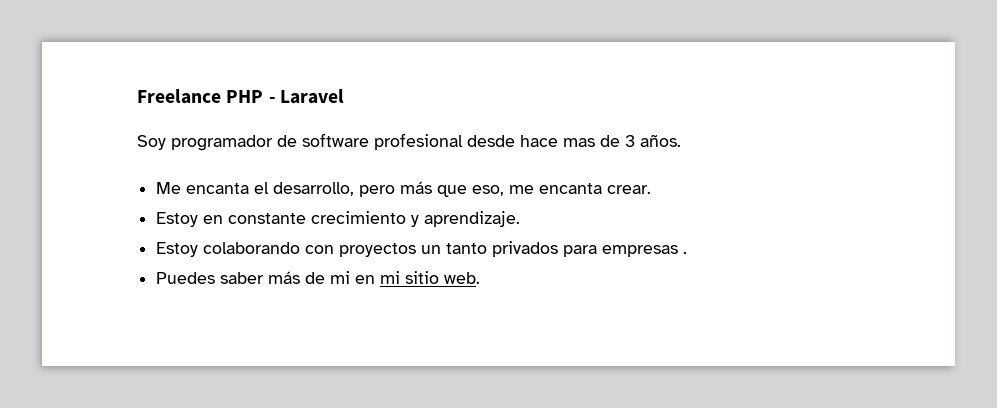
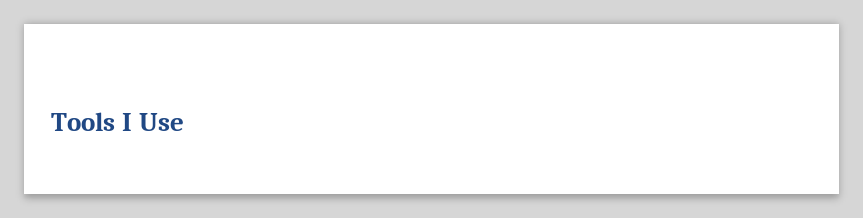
- Freelance PHP - Laravel
- Soy programador de software profesional desde hace mas de 3 años.
- Me encanta el desarrollo, pero más que eso, me encanta crear.
- Estoy en constante crecimiento y aprendizaje.
- Estoy colaborando con proyectos un tanto privados para empresas .
- Puedes saber más de mi en mi sitio web.
+ Tools I Use

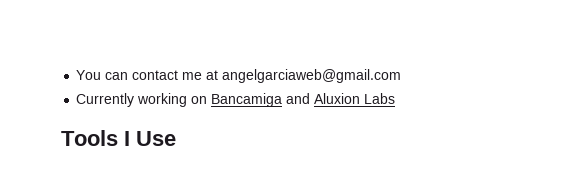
+ You can contact me at angelgarciaweb@gmail.com
+ Currently working on Bancamiga and Aluxion Labs

